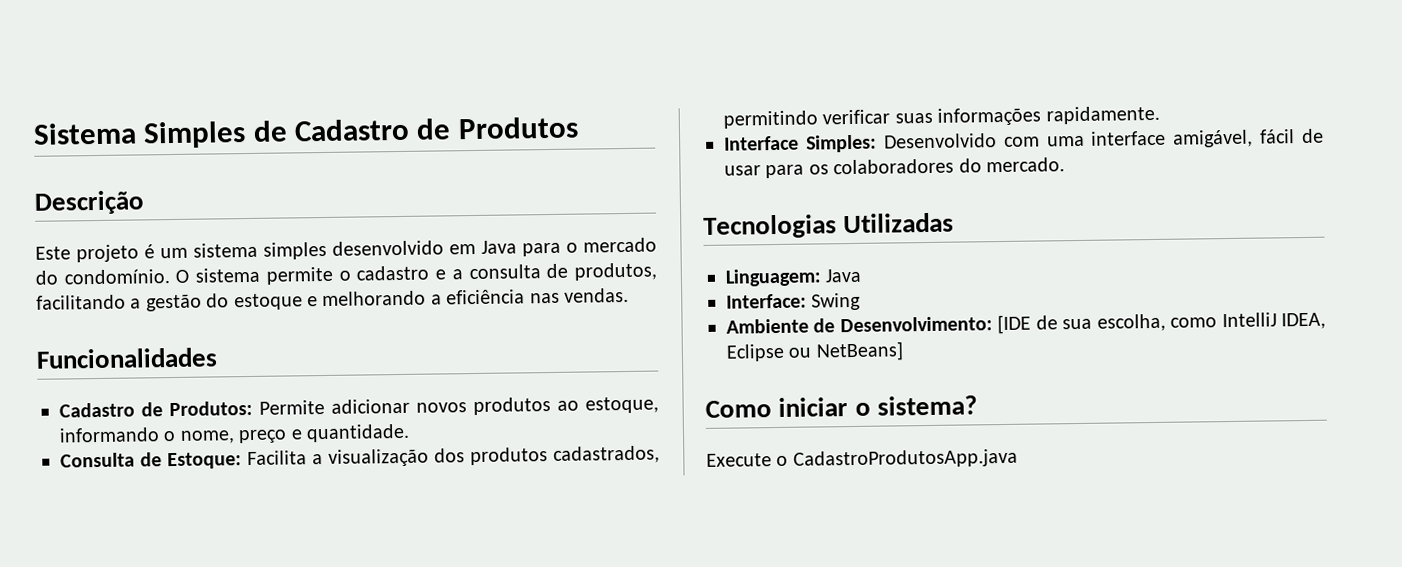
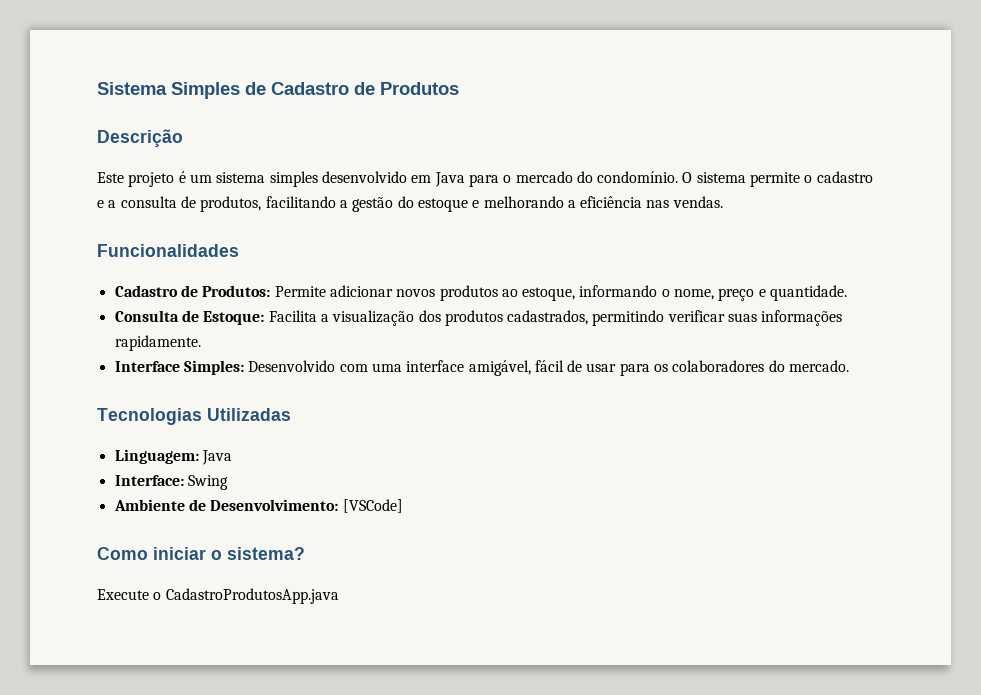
- Ambiente de Desenvolvimento: [IDE de sua escolha, como IntelliJ IDEA, Eclipse ou NetBeans]
+ Ambiente de Desenvolvimento: [VSCode]

